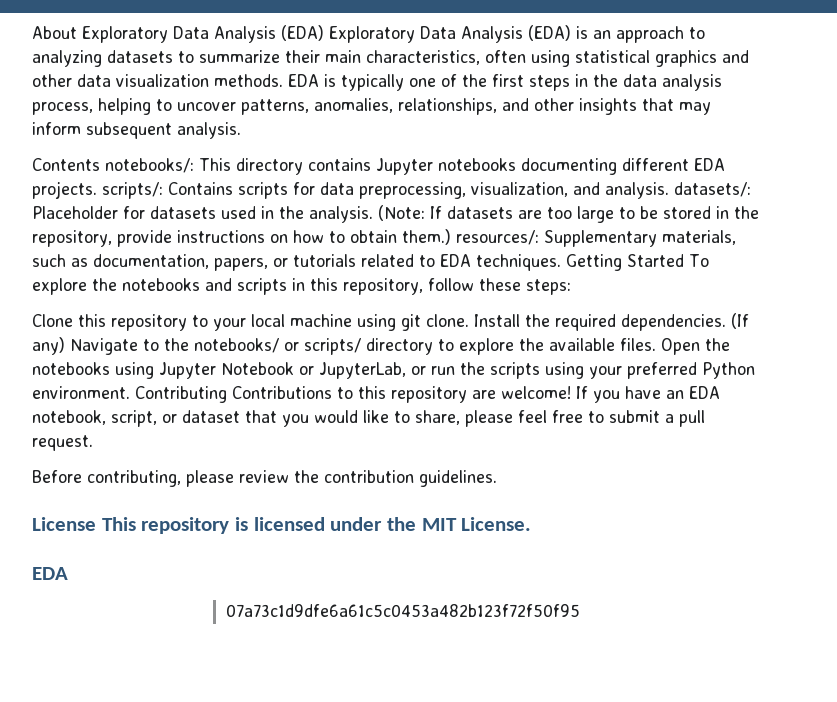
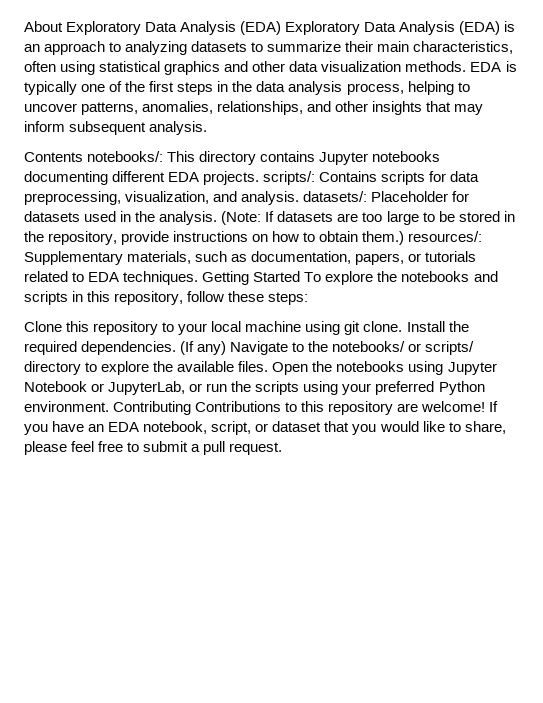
- Before contributing, please review the contribution guidelines.
- License This repository is licensed under the MIT License.
- EDA
- 07a73c1d9dfe6a61c5c0453a482b123f72f50f95

